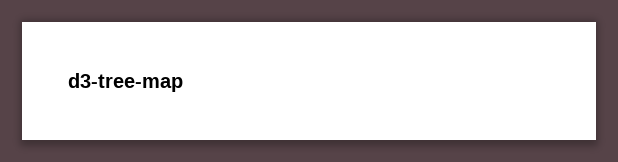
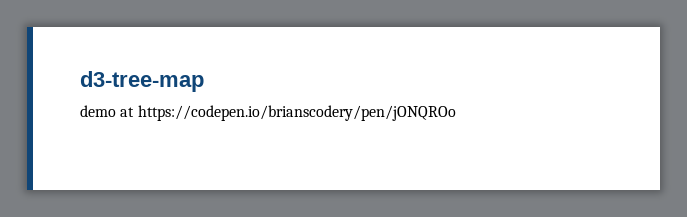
+ demo at https://codepen.io/brianscodery/pen/jONQROo

